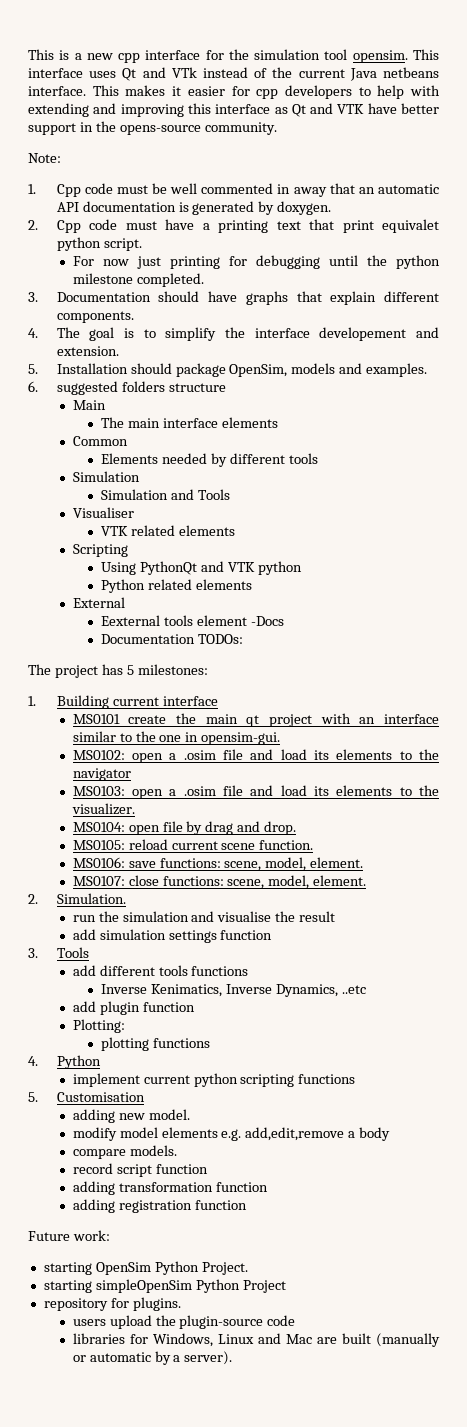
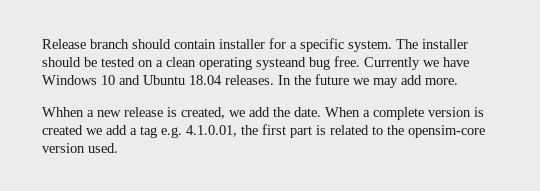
- This is a new cpp interface for the simulation tool opensim. This interface uses Qt and VTk instead of the current Java netbeans interface. This makes it easier for cpp developers to help with extending and improving this interface as Qt and VTK have better support in the opens-source community.
- Note:
- 1. Cpp code must be well commented in away that an automatic API documentation is generated by doxygen.
- 2. Cpp code must have a printing text that print equivalet python script.
- For now just printing for debugging until the python milestone completed.
- 3. Documentation should have graphs that explain different components.
- 4. The goal is to simplify the interface developement and extension.
- 5. Installation should package OpenSim, models and examples.
- 6. suggested folders structure
- Main
- The main interface elements
- Common
- Elements needed by different tools
- Simulation
- Simulation and Tools
- Visualiser
- VTK related elements
- Scripting
- Using PythonQt and VTK python
- Python related elements
- External
- Eexternal tools element -Docs
- Documentation TODOs:
- The project has 5 milestones:
- 1. Building current interface
- MS0101 create the main qt project with an interface similar to the one in opensim-gui.
- MS0102: open a .osim file and load its elements to the navigator
- MS0103: open a .osim file and load its elements to the visualizer.
- MS0104: open file by drag and drop.
- MS0105: reload current scene function.
- MS0106: save functions: scene, model, element.
- MS0107: close functions: scene, model, element.
- 2. Simulation.
- run the simulation and visualise the result
- add simulation settings function
- 3. Tools
- add different tools functions
- Inverse Kenimatics, Inverse Dynamics, ..etc
- add plugin function
- Plotting:
- plotting functions
- 4. Python
- implement current python scripting functions
- 5. Customisation
- adding new model.
- modify model elements e.g. add,edit,remove a body
- compare models.
- record script function
- adding transformation function
- adding registration function
- Future work:
- starting OpenSim Python Project.
- starting simpleOpenSim Python Project
- repository for plugins.
- users upload the plugin-source code
- libraries for Windows, Linux and Mac are built (manually or automatic by a server).
+ Release branch should contain installer for a specific system. The installer should be tested on a clean operating systeand bug free. Currently we have Windows 10 and Ubuntu 18.04 releases. In the future we may add more.
+ Whhen a new release is created, we add the date. When a complete version is created we add a tag e.g. 4.1.0.01, the first part is related to the opensim-core version used.

